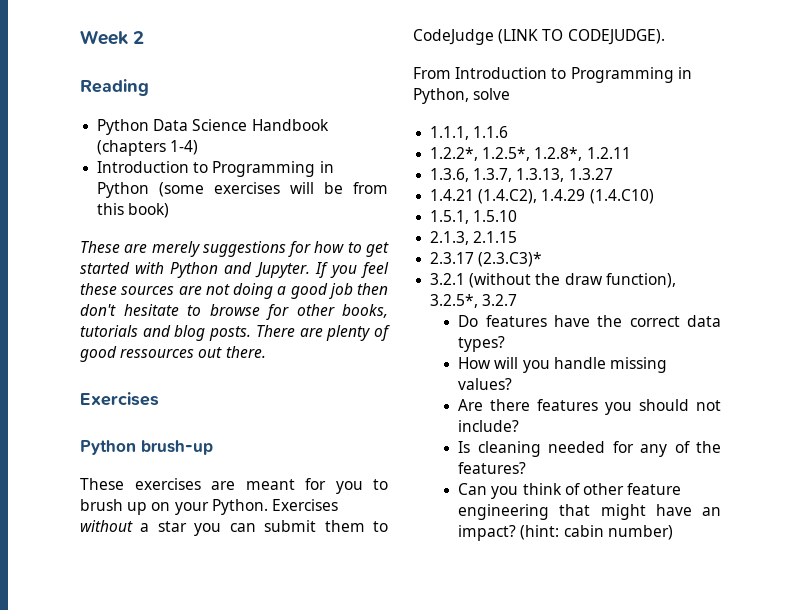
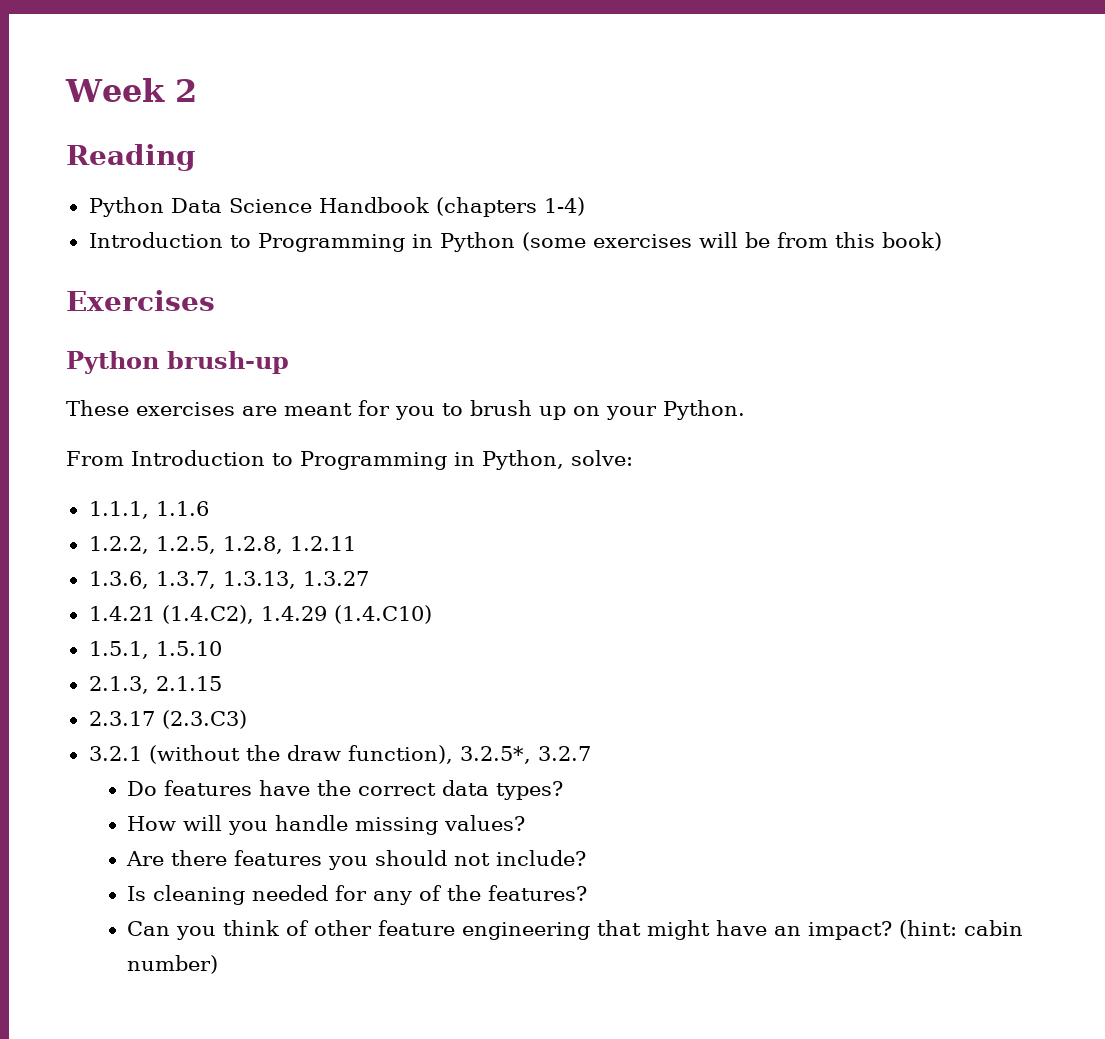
- These are merely suggestions for how to get started with Python and Jupyter. If you feel these sources are not doing a good job then don't hesitate to browse for other books, tutorials and blog posts. There are plenty of good ressources out there.
- Exercises without a star you can submit them to CodeJudge (LINK TO CODEJUDGE).
- From Introduction to Programming in Python, solve
+ From Introduction to Programming in Python, solve:
- 1.2.2*, 1.2.5*, 1.2.8*, 1.2.11
+ 1.2.2, 1.2.5, 1.2.8, 1.2.11
- 2.3.17 (2.3.C3)*
+ 2.3.17 (2.3.C3)

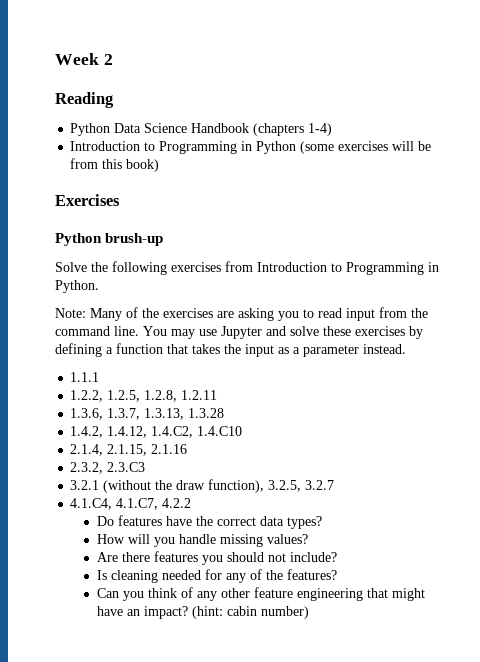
- These exercises are meant for you to brush up on your Python.
- From Introduction to Programming in Python, solve:
- 1.1.1, 1.1.6
+ Solve the following exercises from Introduction to Programming in Python.
+ Note: Many of the exercises are asking you to read input from the command line. You may use Jupyter and solve these exercises by defining a function that takes the input as a parameter instead.
+ 1.1.1
- 1.3.6, 1.3.7, 1.3.13, 1.3.27
- 1.4.21 (1.4.C2), 1.4.29 (1.4.C10)
- 1.5.1, 1.5.10
- 2.1.3, 2.1.15
- 2.3.17 (2.3.C3)
+ 1.3.6, 1.3.7, 1.3.13, 1.3.28
+ 1.4.2, 1.4.12, 1.4.C2, 1.4.C10
+ 2.1.4, 2.1.15, 2.1.16
+ 2.3.2, 2.3.C3
- 3.2.1 (without the draw function), 3.2.5*, 3.2.7
+ 3.2.1 (without the draw function), 3.2.5, 3.2.7
+ 4.1.C4, 4.1.C7, 4.2.2
- Can you think of other feature engineering that might have an impact?
+ Can you think of any other feature engineering that might have an impact?

